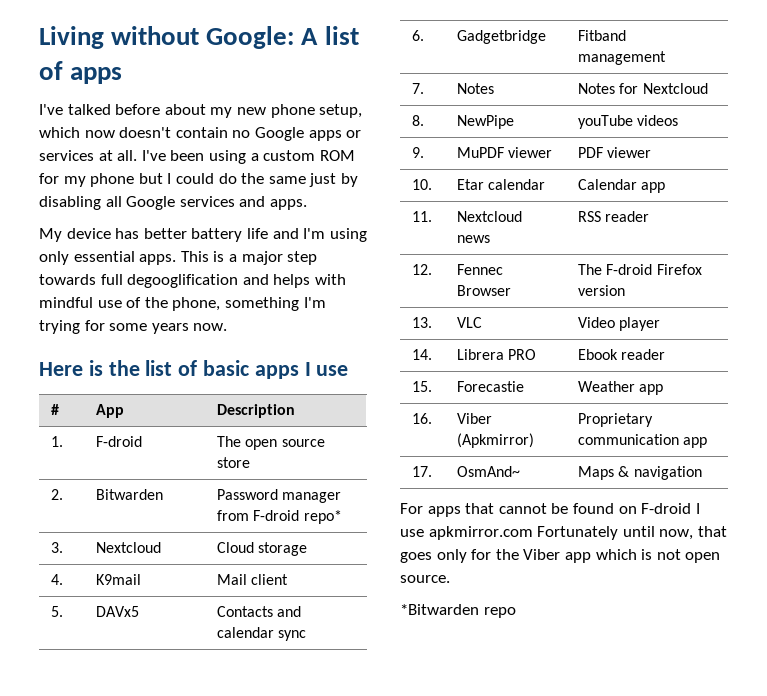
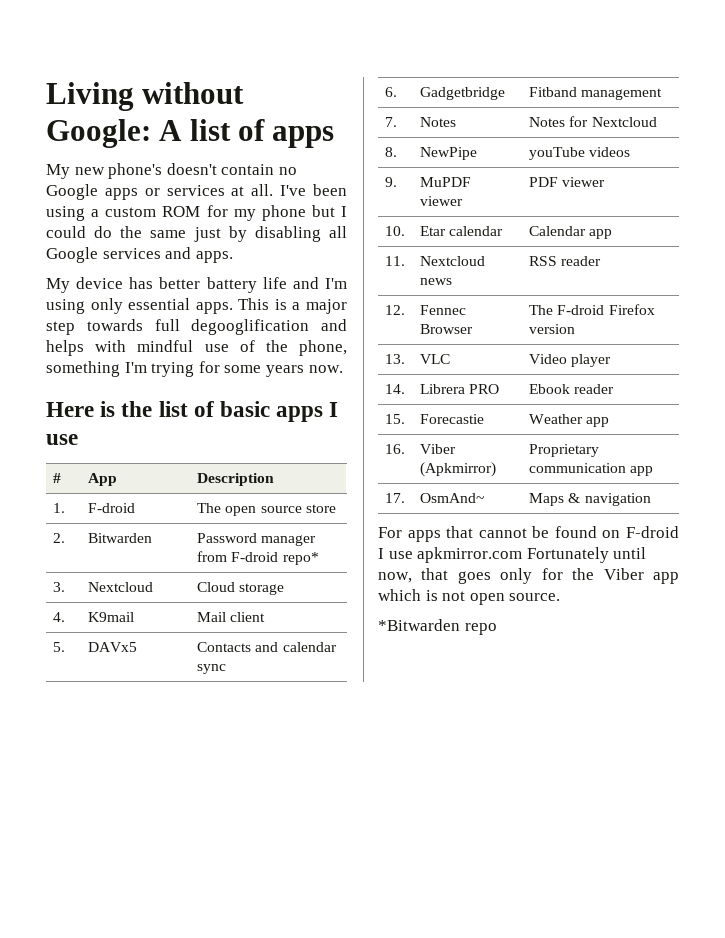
- I've talked before about my new phone setup, which now doesn't contain no Google apps or services at all.
+ My new phone's doesn't contain no Google apps or services at all.

